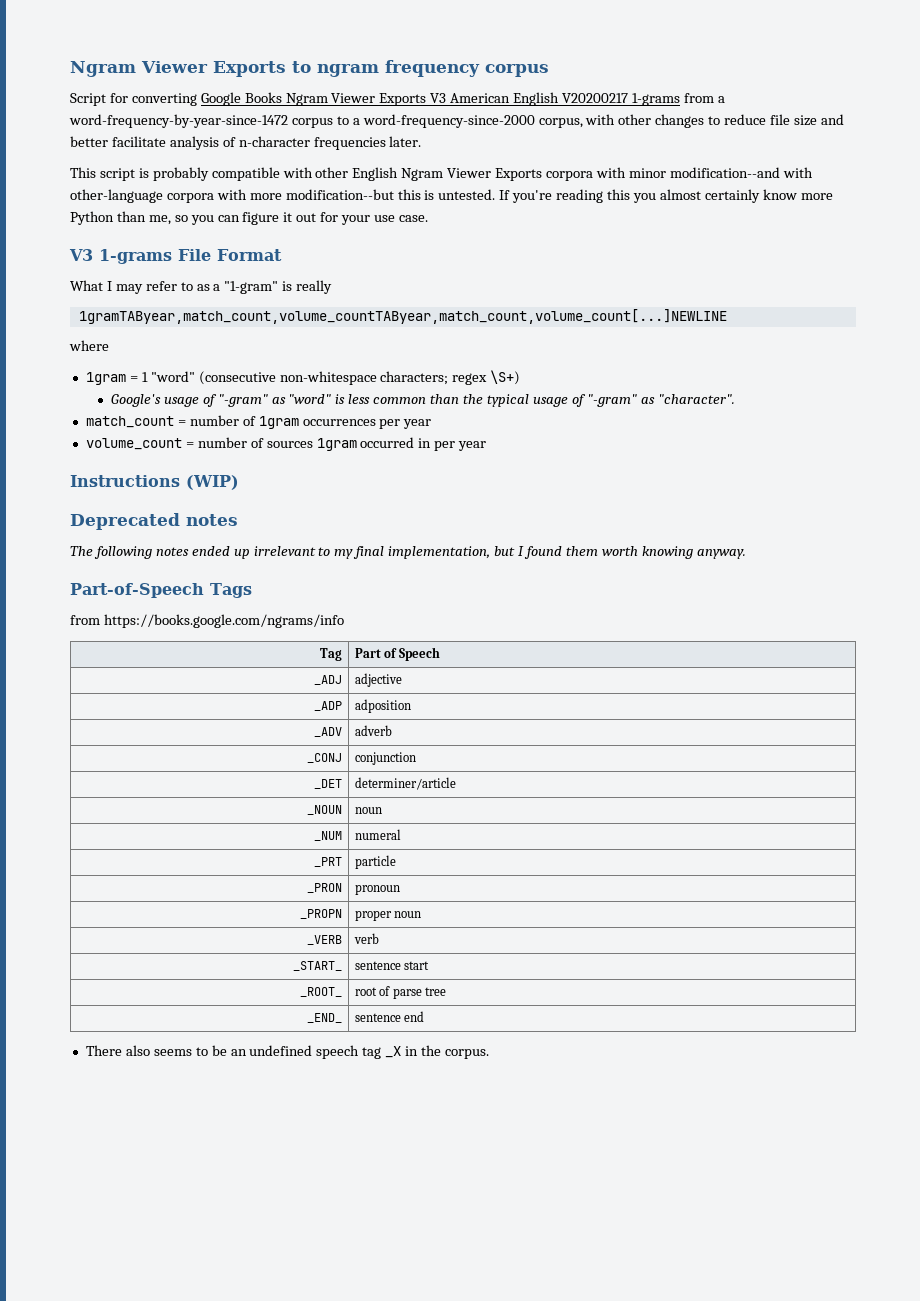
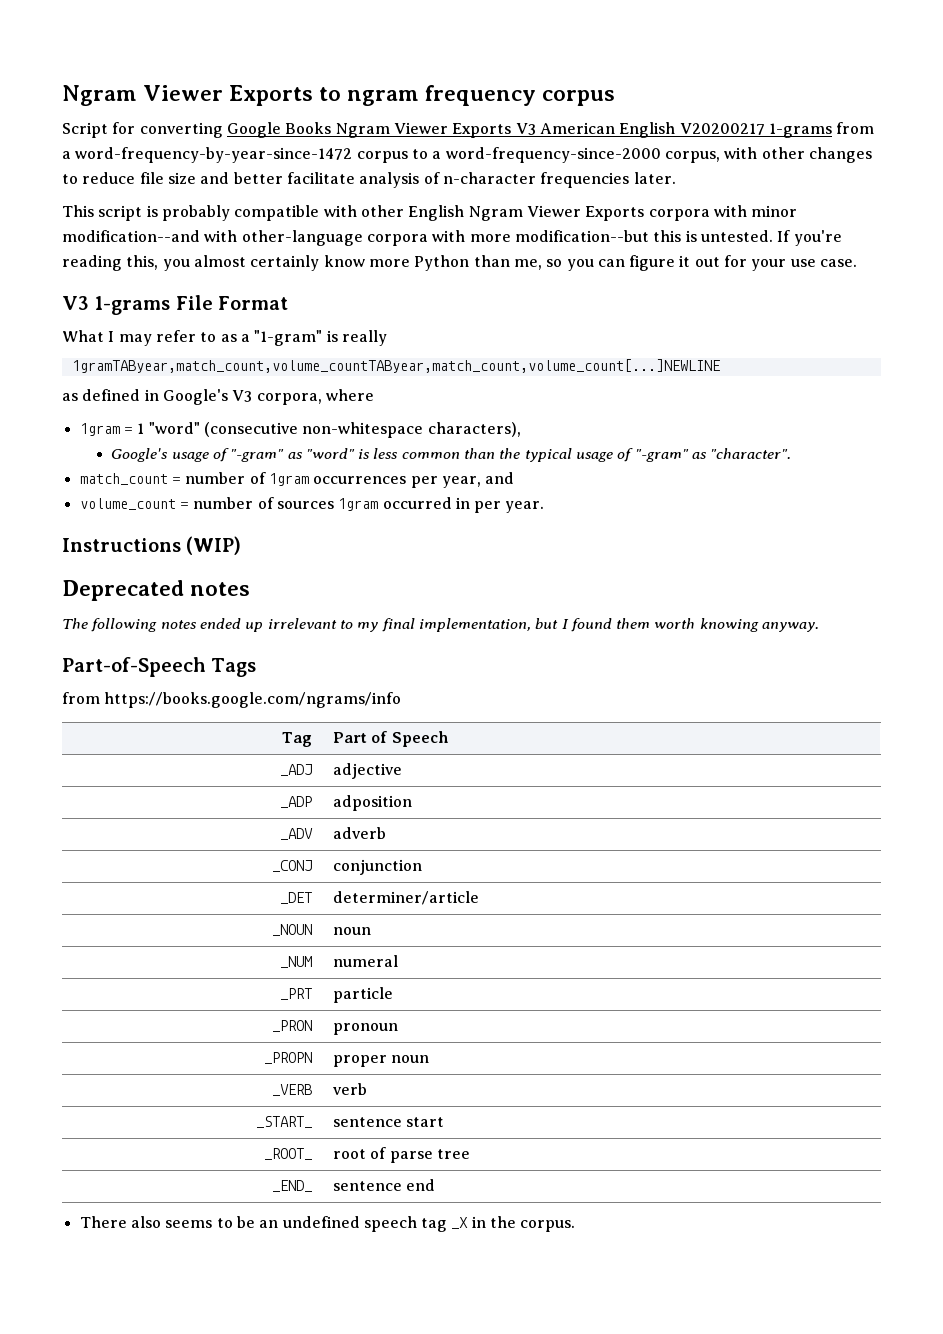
- If you're reading this you almost certainly know more Python than me, so you can figure it out for your use case.
+ If you're reading this, you almost certainly know more Python than me, so you can figure it out for your use case.
- where
+ as defined in Google's V3 corpora, where
- 1gram = 1 "word" (consecutive non-whitespace characters; regex \S+)
+ 1gram = 1 "word" (consecutive non-whitespace characters),
- match_count = number of 1gram occurrences per year
+ match_count = number of 1gram occurrences per year, and
- volume_count = number of sources 1gram occurred in per year
+ volume_count = number of sources 1gram occurred in per year.

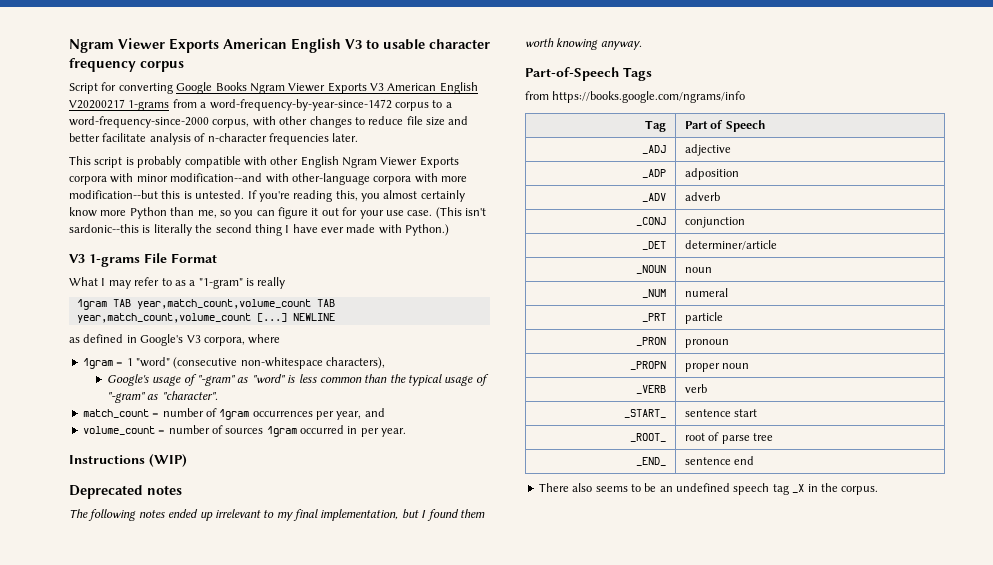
- Ngram Viewer Exports to ngram frequency corpus
+ Ngram Viewer Exports American English V3 to usable character frequency corpus
+ (This isn't sardonic--this is literally the second thing I have ever made with Python.)
- 1gramTAByear,match_count,volume_countTAByear,match_count,volume_count[...]NEWLINE
+ 1gram TAB year,match_count,volume_count TAB year,match_count,volume_count [...] NEWLINE

